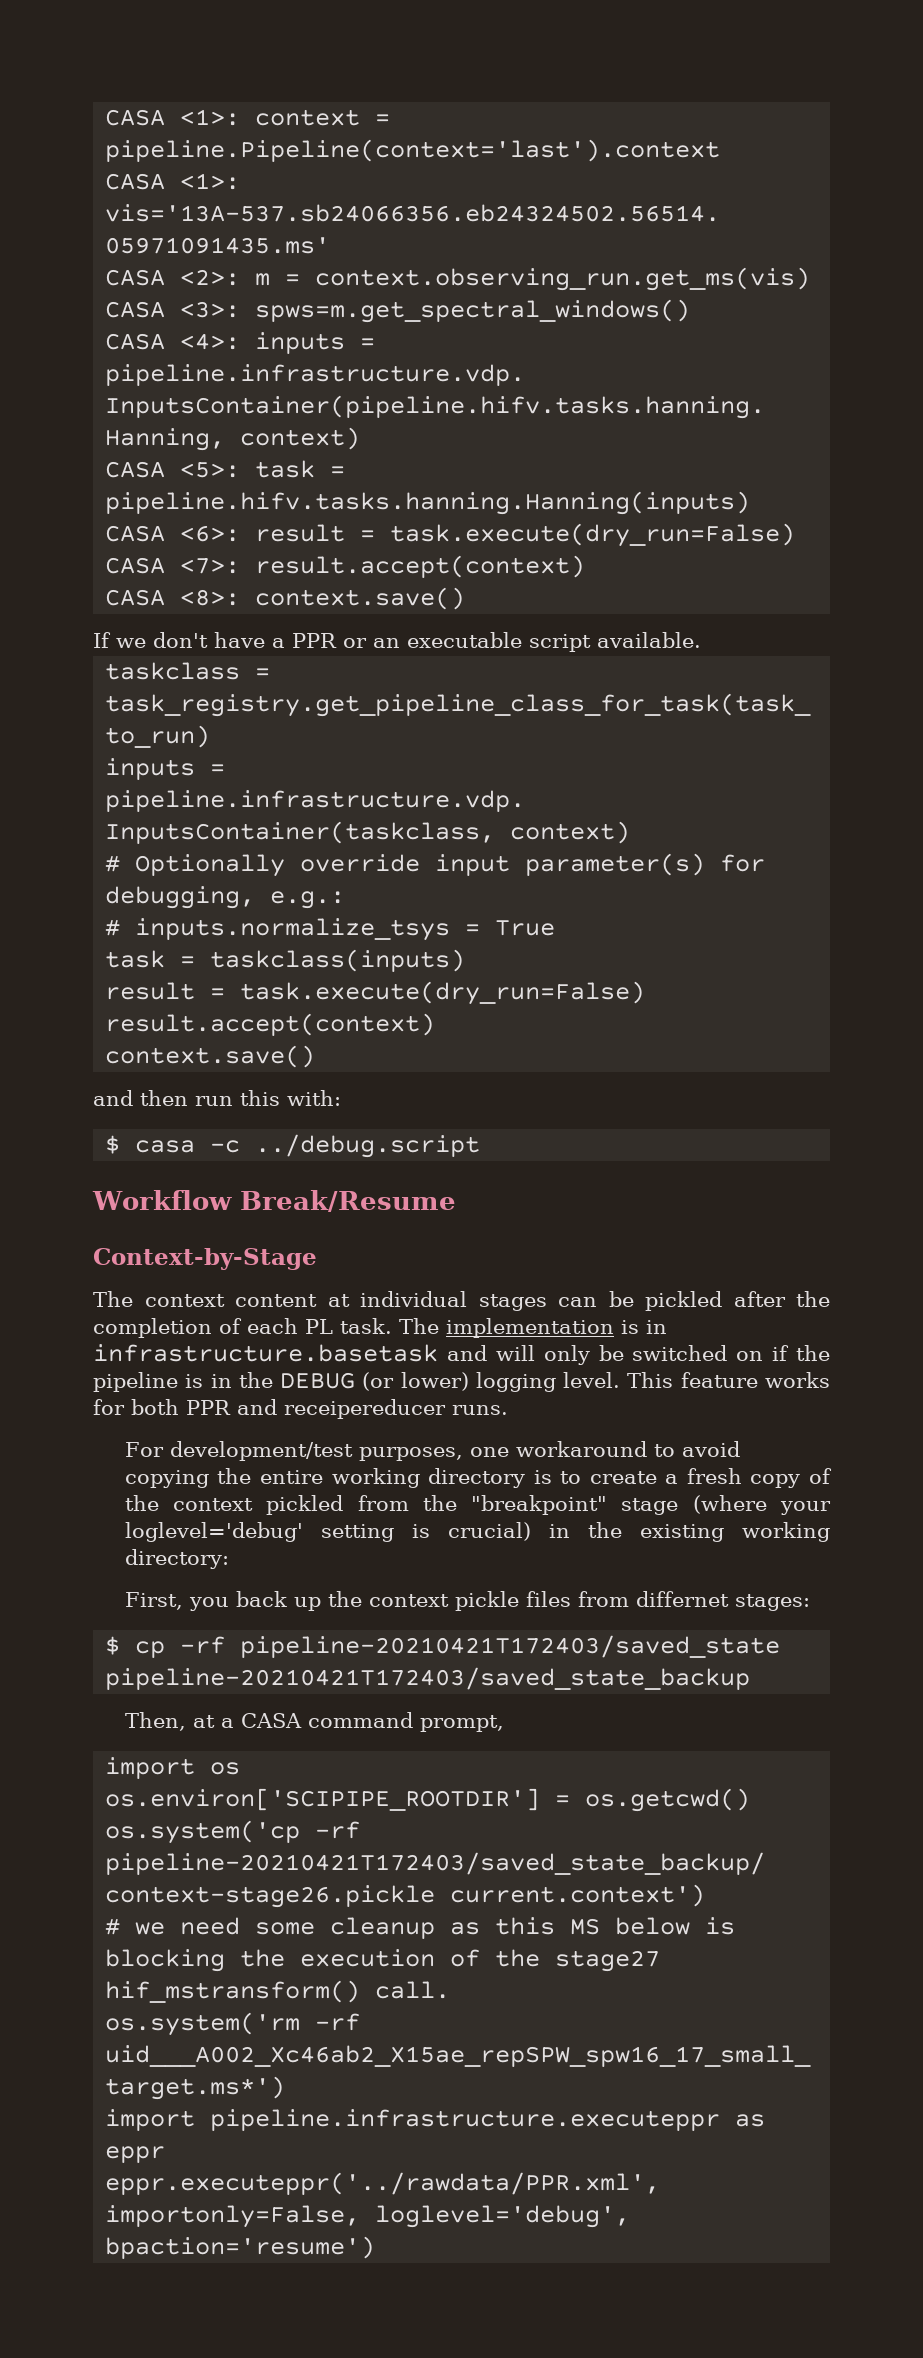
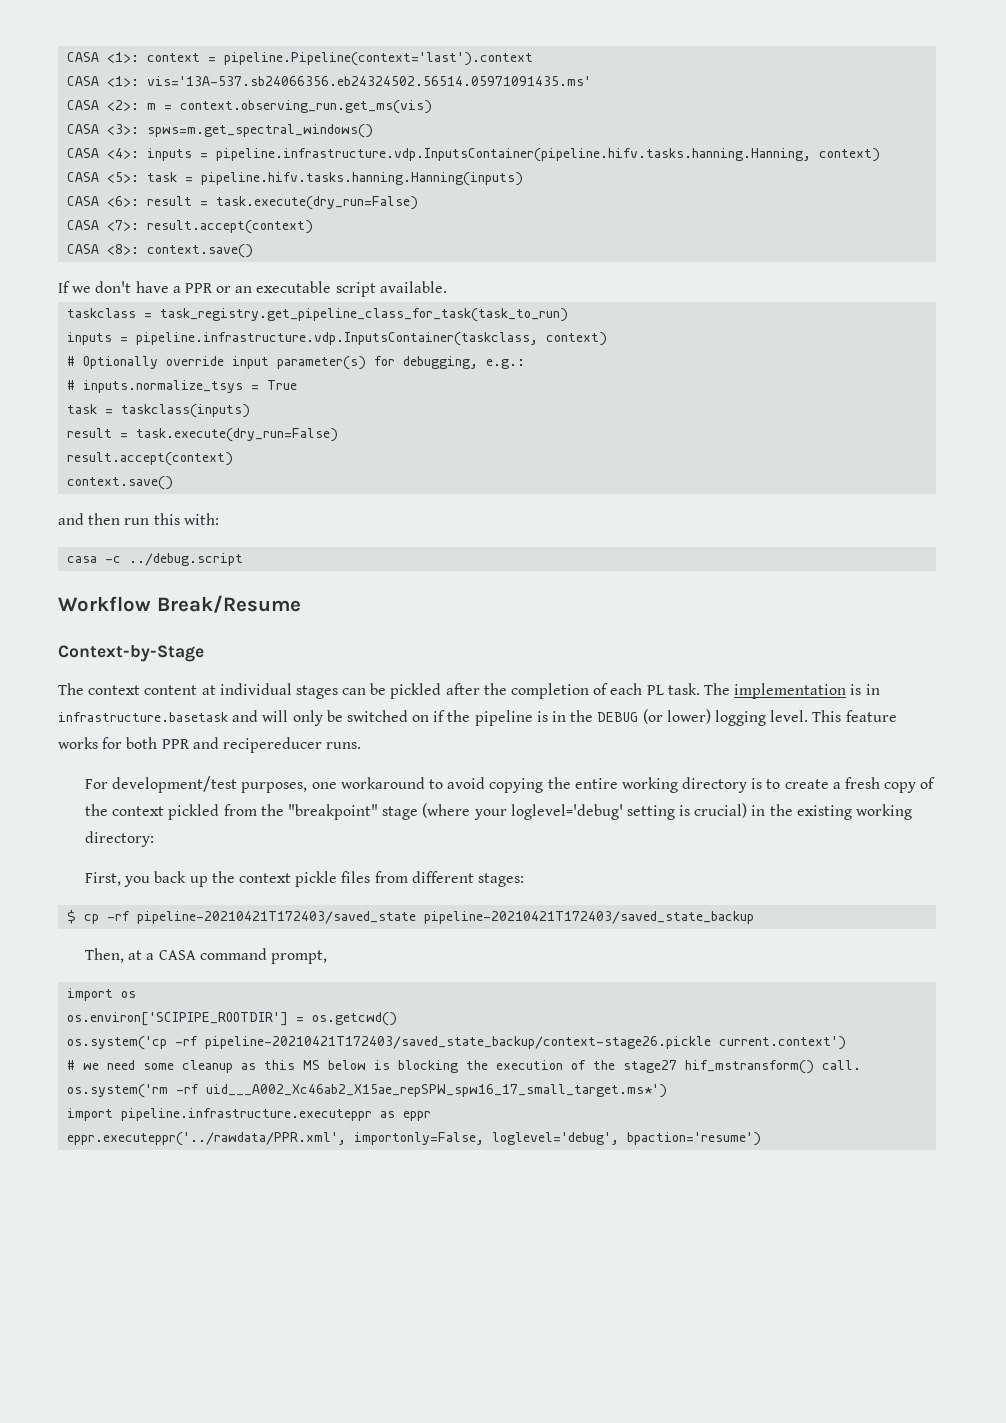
- $ casa -c ../debug.script
+ casa -c ../debug.script
- This feature works for both PPR and receipereducer runs.
+ This feature works for both PPR and recipereducer runs.
- First, you back up the context pickle files from differnet stages:
+ First, you back up the context pickle files from different stages:

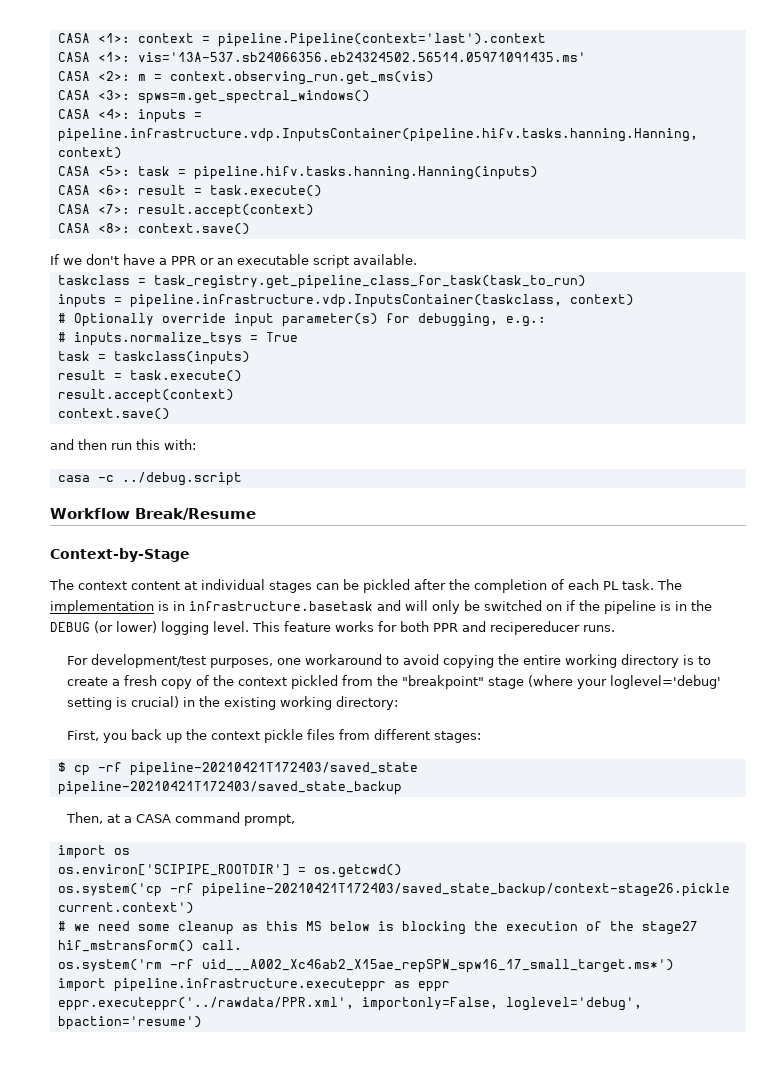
- CASA <6>: result = task.execute(dry_run=False)
+ CASA <6>: result = task.execute()
  task = taskclass(inputs)
- result = task.execute(dry_run=False)
+ result = task.execute()

